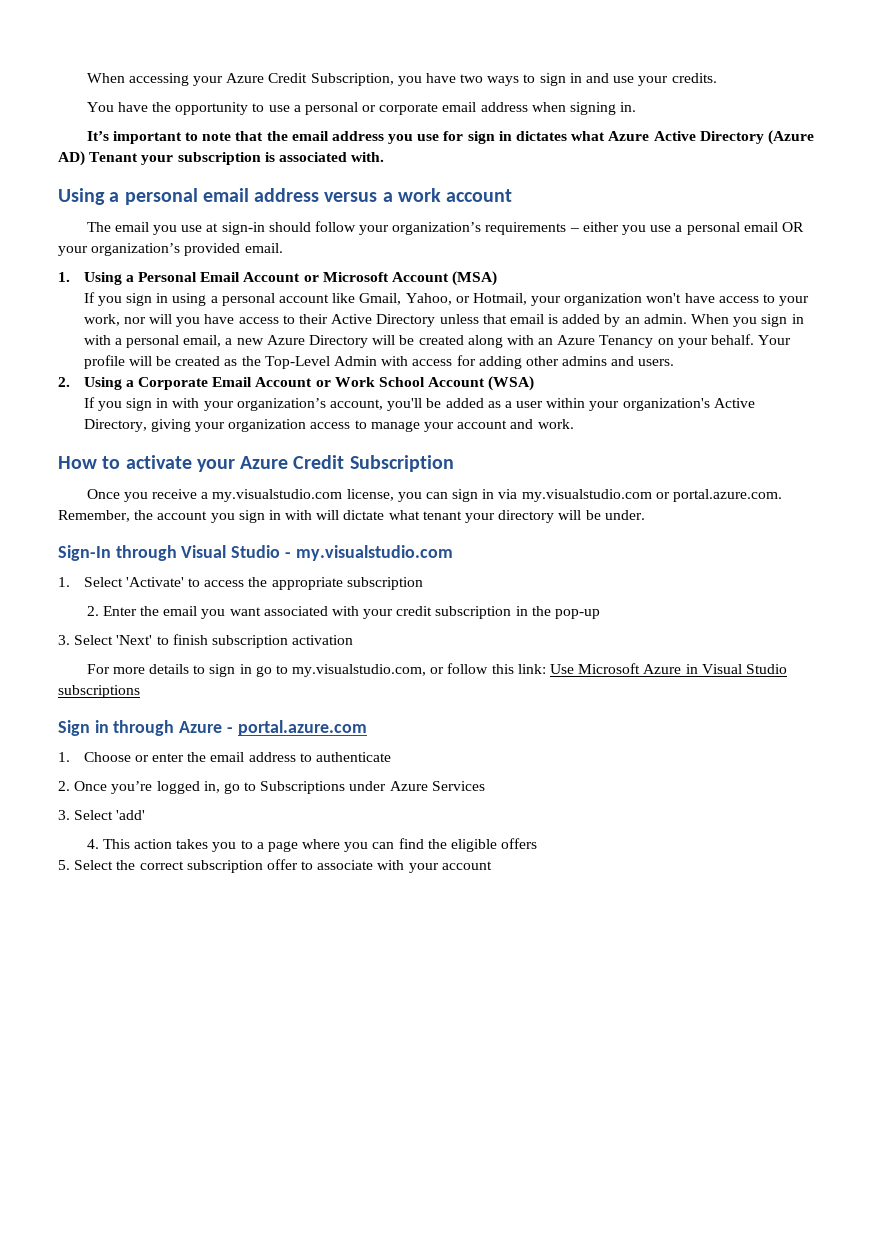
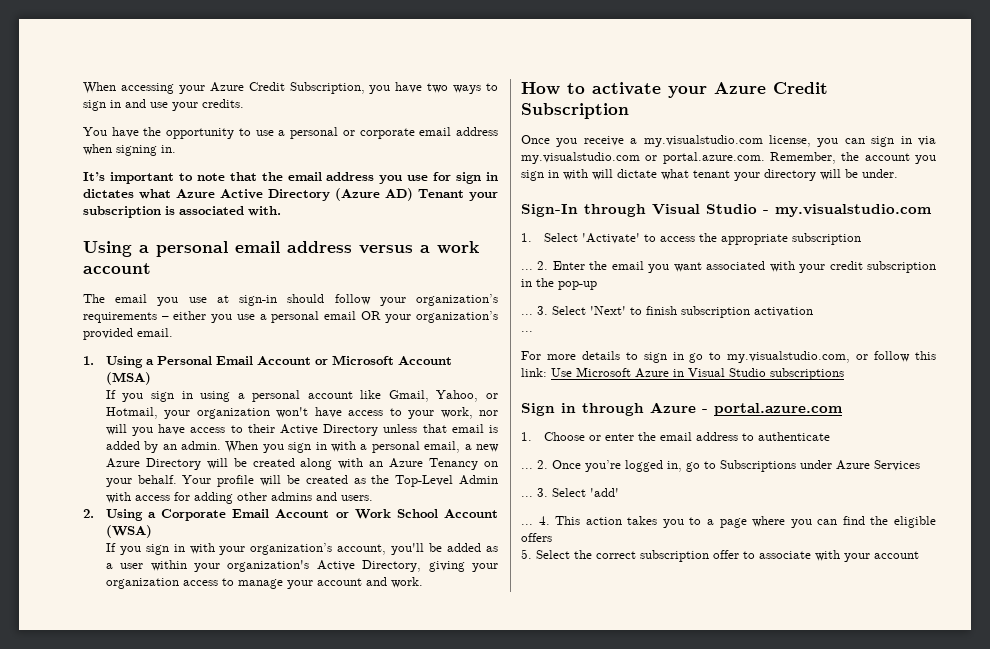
  1. Select 'Activate' to access the appropriate subscription
- 2. Enter the email you want associated with your credit subscription in the pop-up
- 3. Select 'Next' to finish subscription activation
+ ... 2. Enter the email you want associated with your credit subscription in the pop-up
+ ... 3. Select 'Next' to finish subscription activation
+ ...
  1. Choose or enter the email address to authenticate
- 2. Once you’re logged in, go to Subscriptions under Azure Services
- 3. Select 'add'
- 4. This action takes you to a page where you can find the eligible offers
+ ... 2. Once you’re logged in, go to Subscriptions under Azure Services
+ ... 3. Select 'add'
+ ... 4. This action takes you to a page where you can find the eligible offers

